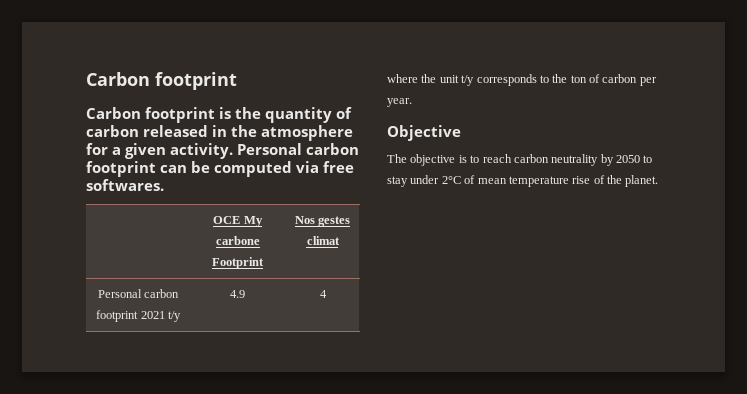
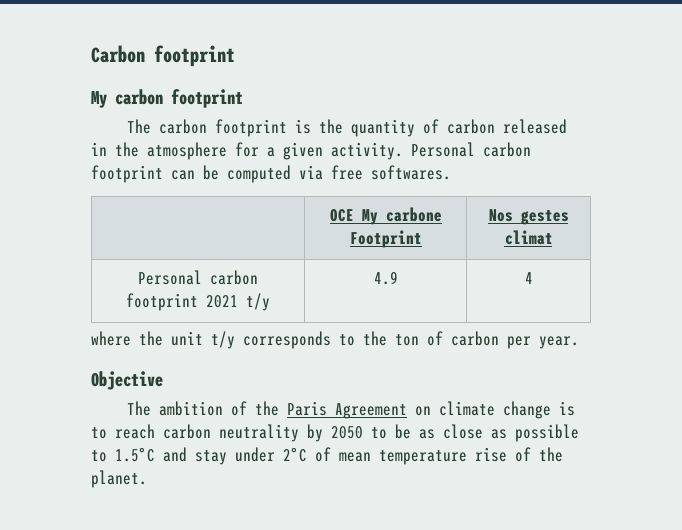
- Carbon footprint is the quantity of carbon released in the atmosphere for a given activity.
+ My carbon footprint
+ The carbon footprint is the quantity of carbon released in the atmosphere for a given activity.
- The objective is to reach carbon neutrality by 2050 to stay under 2°C of mean temperature rise of the planet.
+ The ambition of the Paris Agreement on climate change is to reach carbon neutrality by 2050 to be as close as possible to 1.5°C and stay under 2°C of mean temperature rise of the planet.

